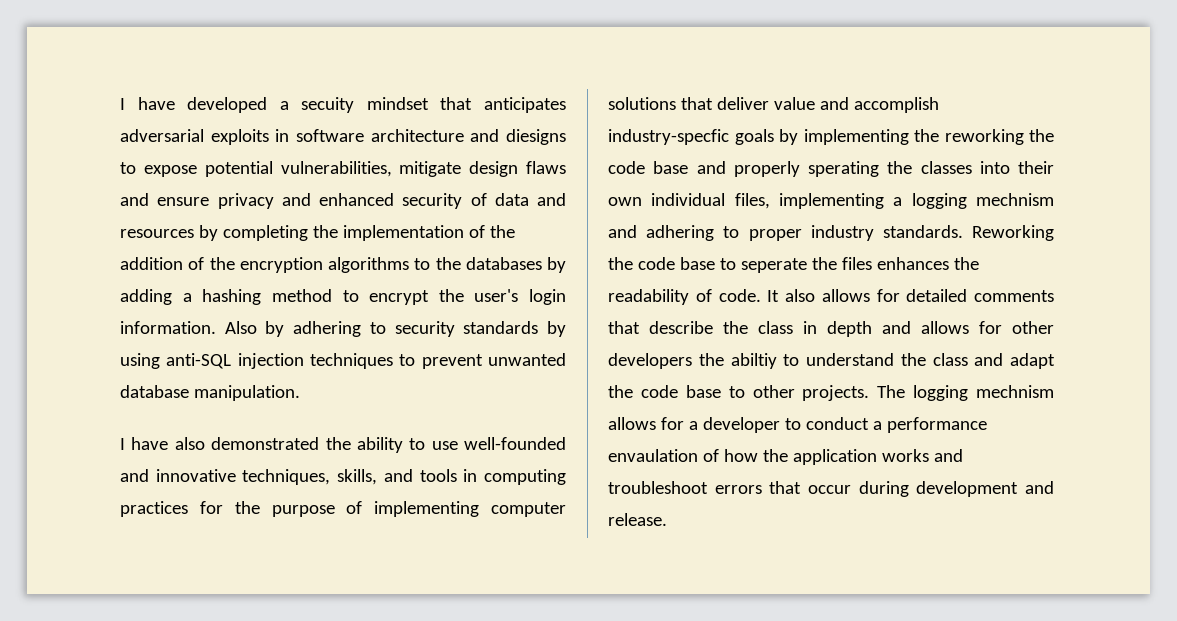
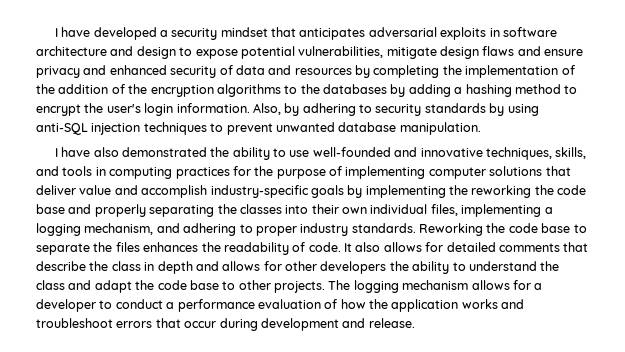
- I have developed a secuity mindset that anticipates adversarial exploits in software architecture and diesigns to expose potential vulnerabilities, mitigate design flaws and ensure privacy and enhanced security of data and resources by completing the implementation of the addition of the encryption algorithms to the databases by adding a hashing method to encrypt the user's login information.
+ I have developed a security mindset that anticipates adversarial exploits in software architecture and design to expose potential vulnerabilities, mitigate design flaws and ensure privacy and enhanced security of data and resources by completing the implementation of the addition of the encryption algorithms to the databases by adding a hashing method to encrypt the user's login information.
- Also by adhering to security standards by using anti-SQL injection techniques to prevent unwanted database manipulation.
+ Also, by adhering to security standards by using anti-SQL injection techniques to prevent unwanted database manipulation.
- I have also demonstrated the ability to use well-founded and innovative techniques, skills, and tools in computing practices for the purpose of implementing computer solutions that deliver value and accomplish industry-specfic goals by implementing the reworking the code base and properly sperating the classes into their own individual files, implementing a logging mechnism and adhering to proper industry standards.
+ I have also demonstrated the ability to use well-founded and innovative techniques, skills, and tools in computing practices for the purpose of implementing computer solutions that deliver value and accomplish industry-specific goals by implementing the reworking the code base and properly separating the classes into their own individual files, implementing a logging mechanism, and adhering to proper industry standards.
- Reworking the code base to seperate the files enhances the readability of code.
+ Reworking the code base to separate the files enhances the readability of code.
- It also allows for detailed comments that describe the class in depth and allows for other developers the abiltiy to understand the class and adapt the code base to other projects.
+ It also allows for detailed comments that describe the class in depth and allows for other developers the ability to understand the class and adapt the code base to other projects.
- The logging mechnism allows for a developer to conduct a performance envaulation of how the application works and troubleshoot errors that occur during development and release.
+ The logging mechanism allows for a developer to conduct a performance evaluation of how the application works and troubleshoot errors that occur during development and release.

